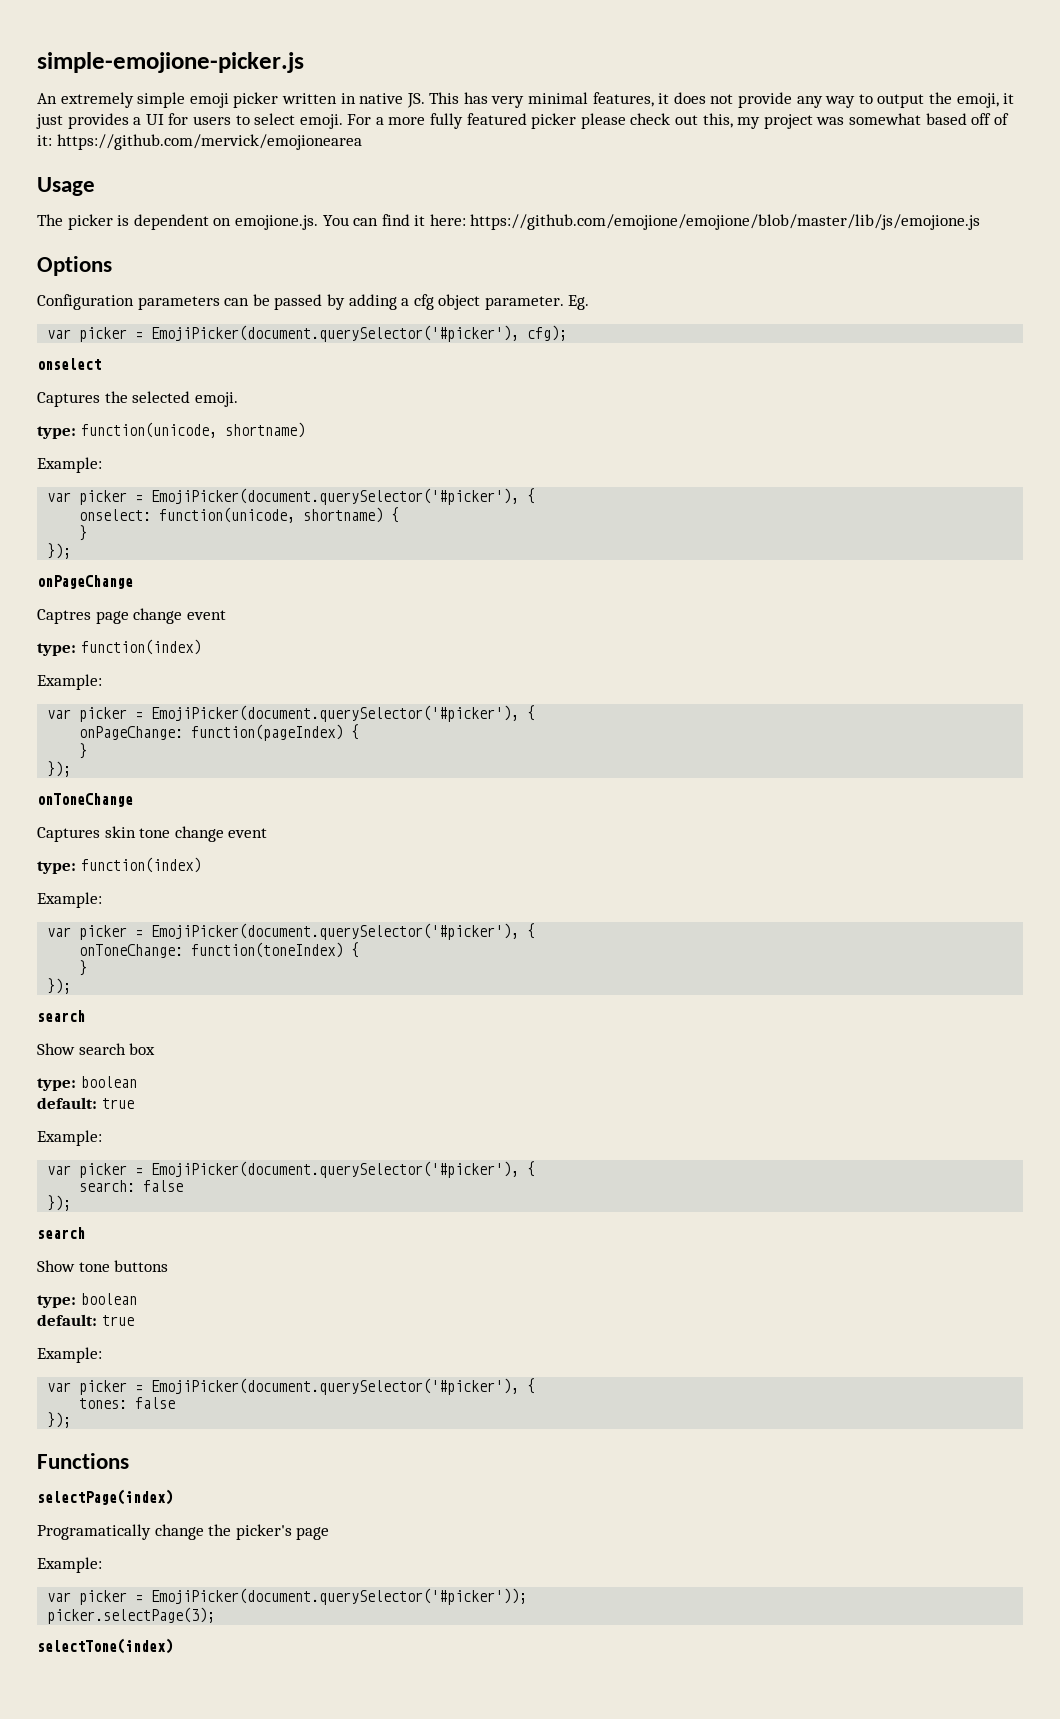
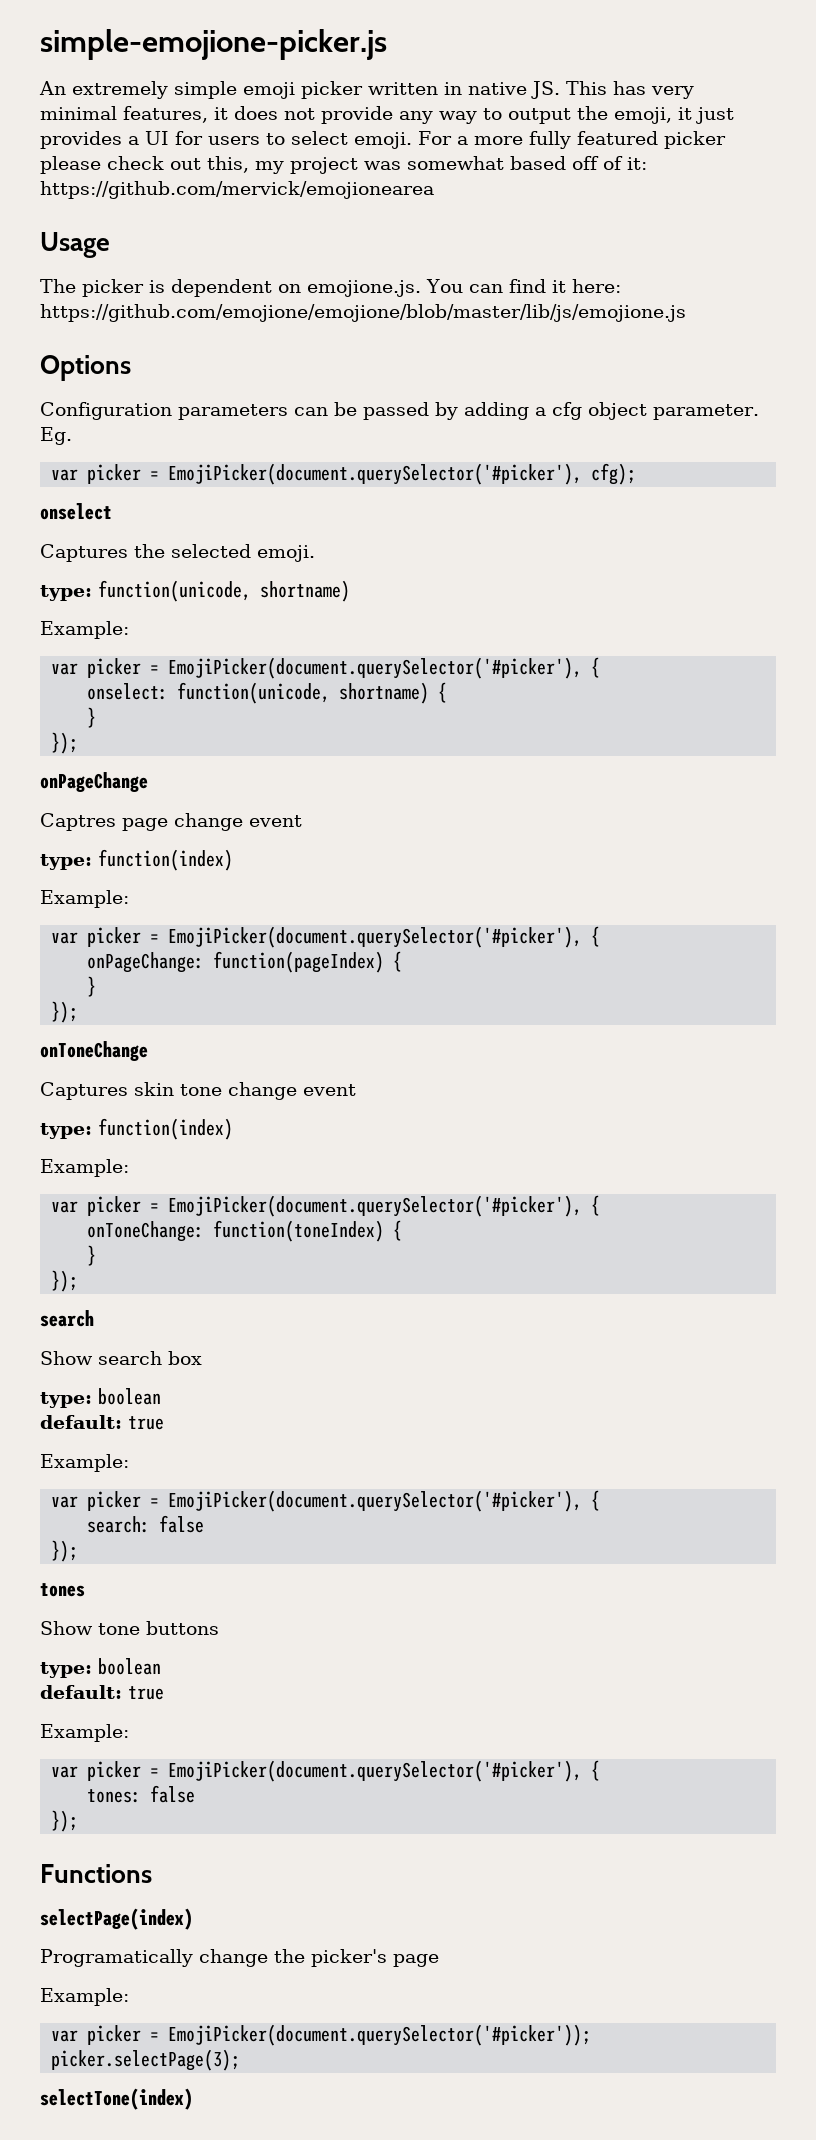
  search: false
  });
- search
+ tones

